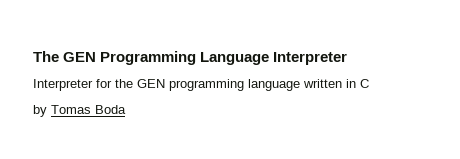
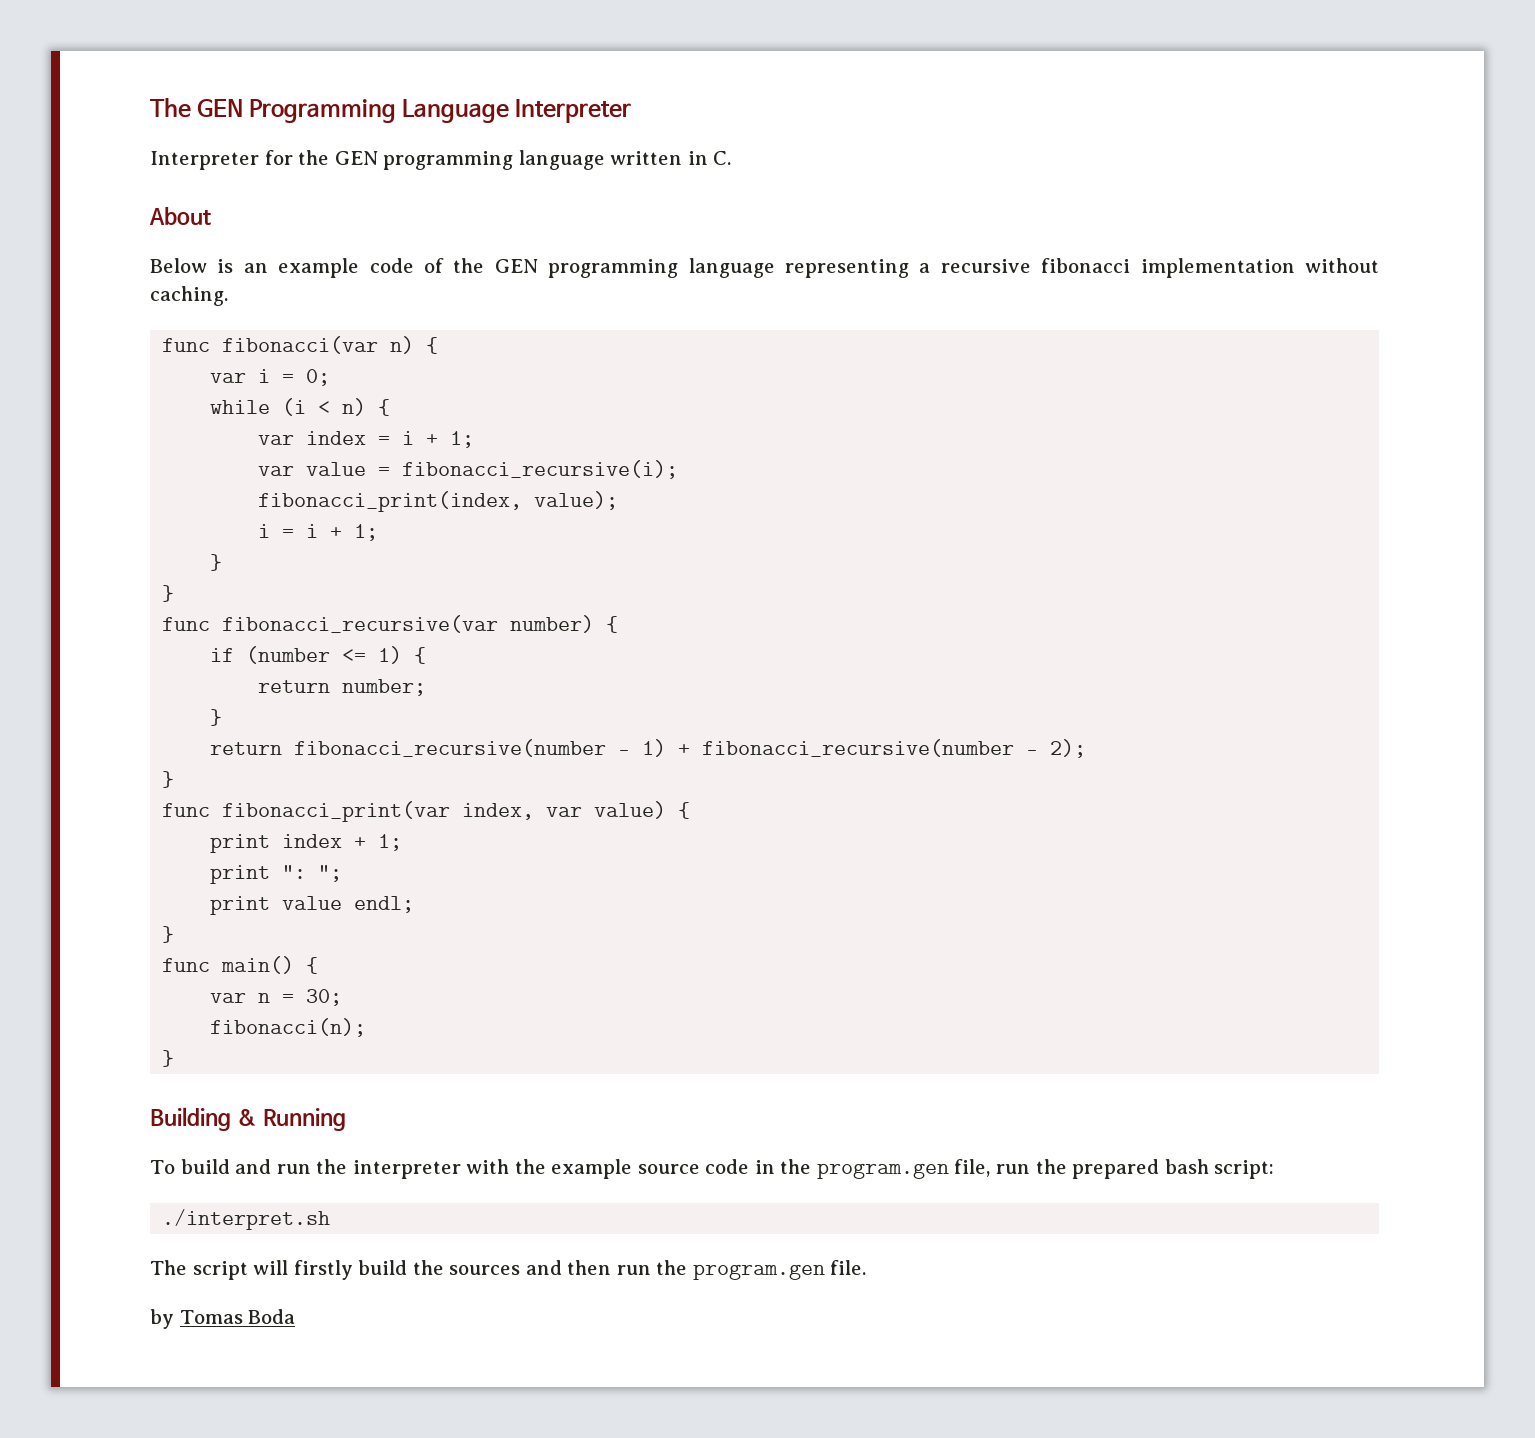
- Interpreter for the GEN programming language written in C
+ Interpreter for the GEN programming language written in C.
+ About
+ Below is an example code of the GEN programming language representing a recursive fibonacci implementation without caching.
+ func fibonacci(var n) {
+ var i = 0;
+ while (i < n) {
+ var index = i + 1;
+ var value = fibonacci_recursive(i);
+ fibonacci_print(index, value);
+ i = i + 1;
+ }
+ }
+ func fibonacci_recursive(var number) {
+ if (number <= 1) {
+ return number;
+ }
+ return fibonacci_recursive(number - 1) + fibonacci_recursive(number - 2);
+ }
+ func fibonacci_print(var index, var value) {
+ print index + 1;
+ print ": ";
+ print value endl;
+ }
+ func main() {
+ var n = 30;
+ fibonacci(n);
+ }
+ Building & Running
+ To build and run the interpreter with the example source code in the program.gen file, run the prepared bash script:
+ ./interpret.sh
+ The script will firstly build the sources and then run the program.gen file.

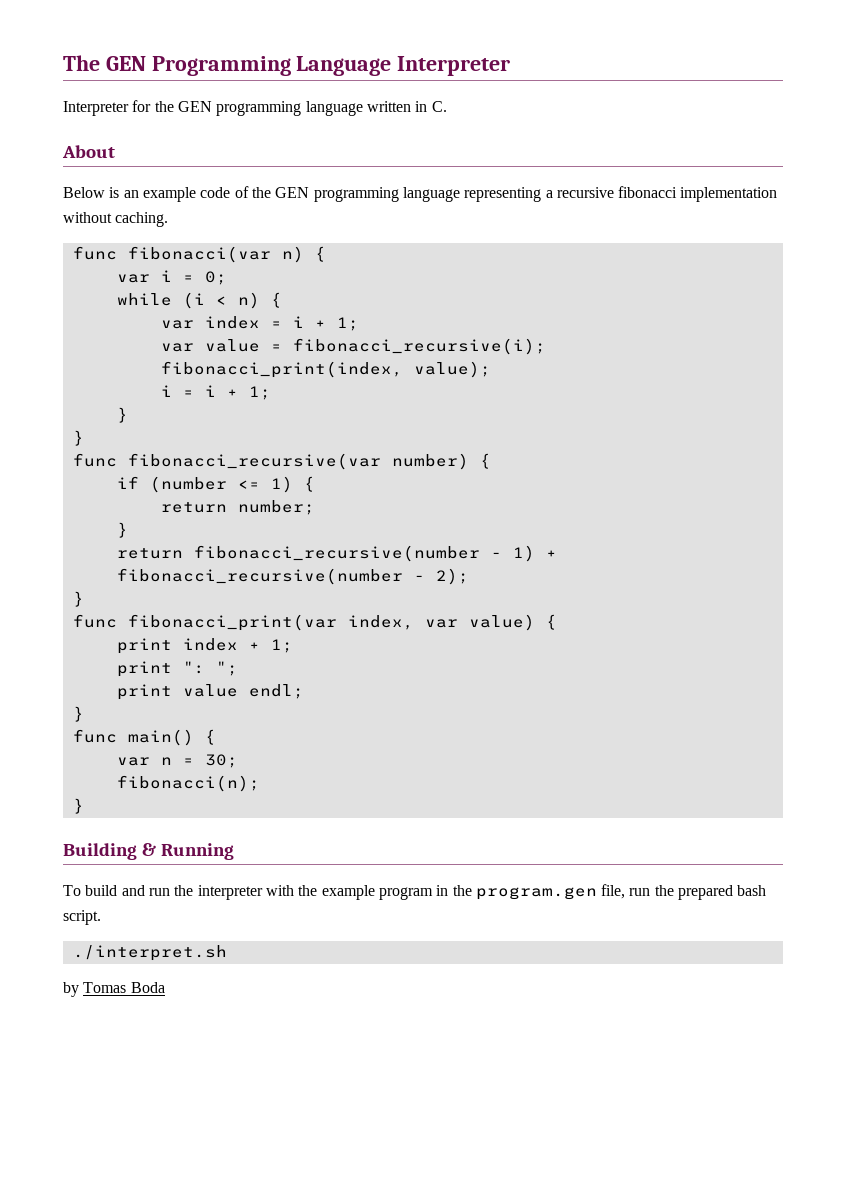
- To build and run the interpreter with the example source code in the program.gen file, run the prepared bash script:
+ To build and run the interpreter with the example program in the program.gen file, run the prepared bash script.
- The script will firstly build the sources and then run the program.gen file.

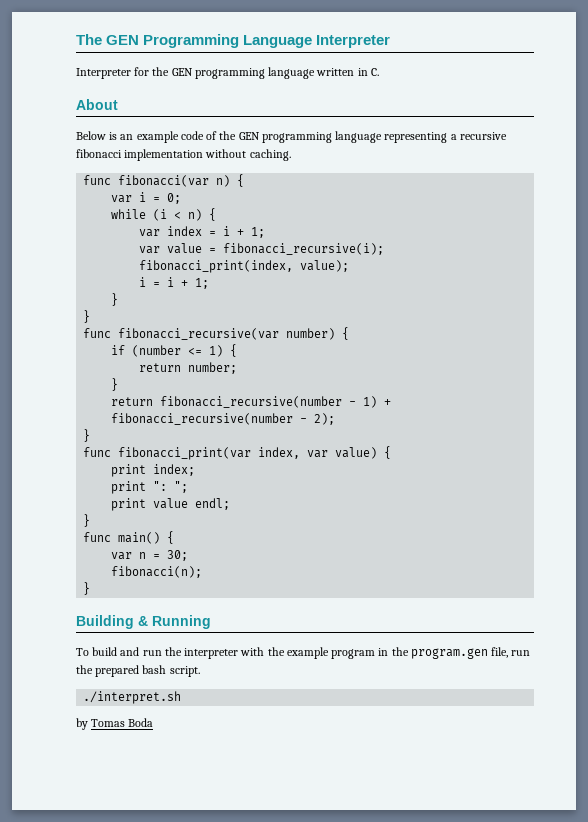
- print index + 1;
+ print index;

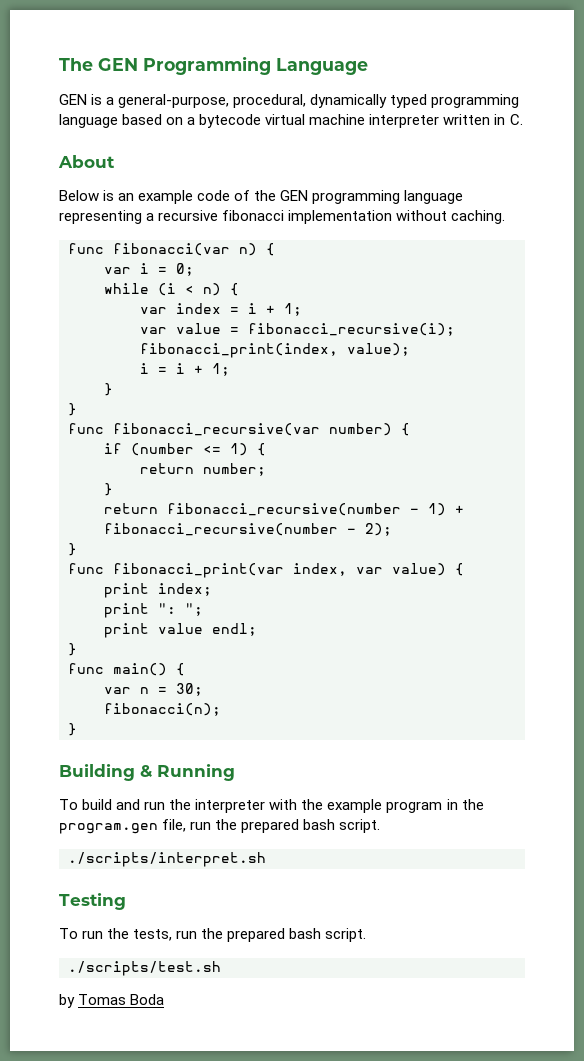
- The GEN Programming Language Interpreter
- Interpreter for the GEN programming language written in C.
+ The GEN Programming Language
+ GEN is a general-purpose, procedural, dynamically typed programming language based on a bytecode virtual machine interpreter written in C.
- ./interpret.sh
+ ./scripts/interpret.sh
+ Testing
+ To run the tests, run the prepared bash script.
+ ./scripts/test.sh

